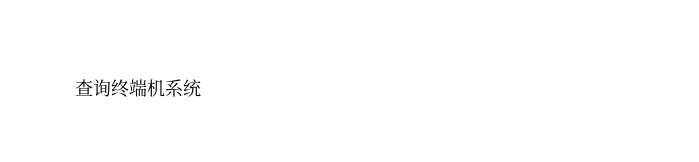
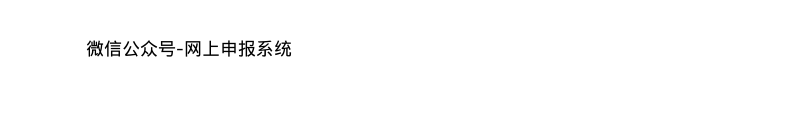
- 查询终端机系统
+ 微信公众号-网上申报系统

